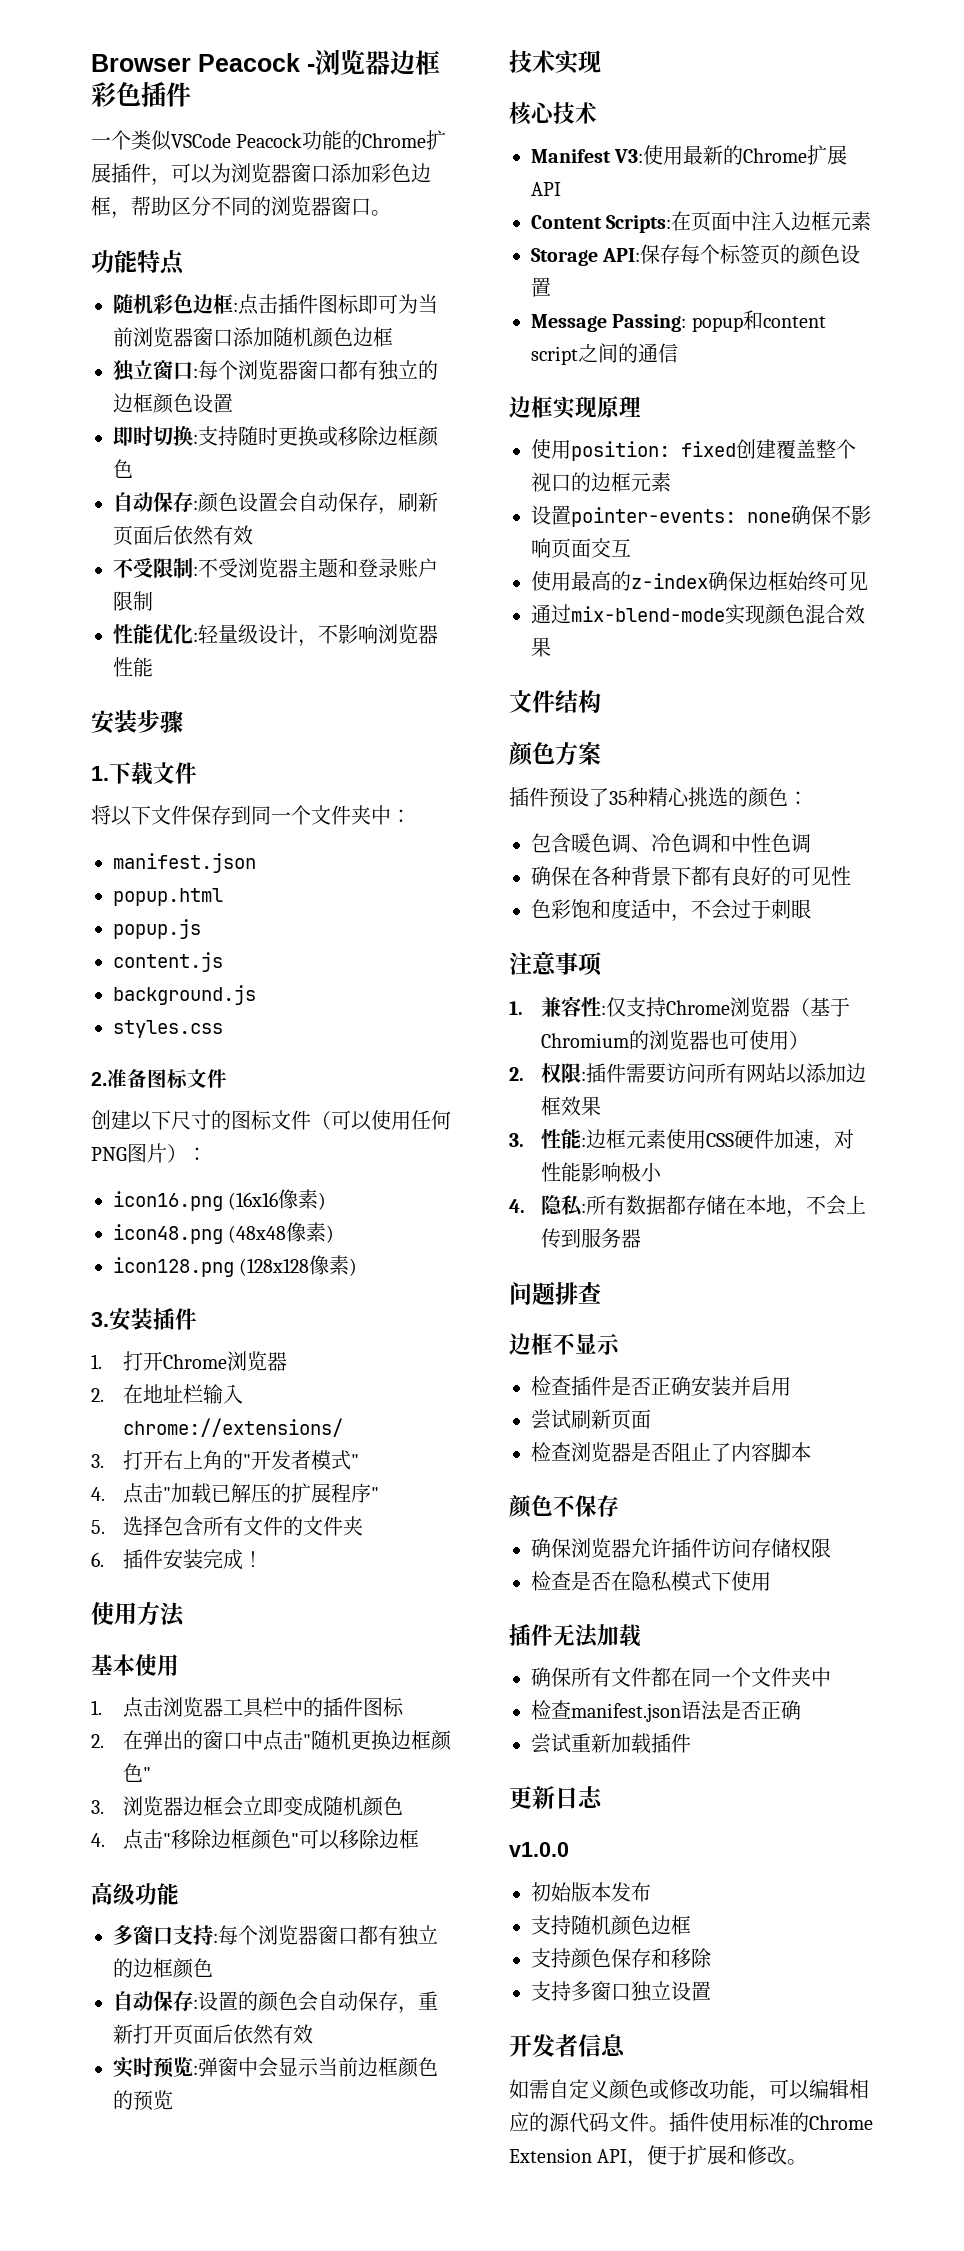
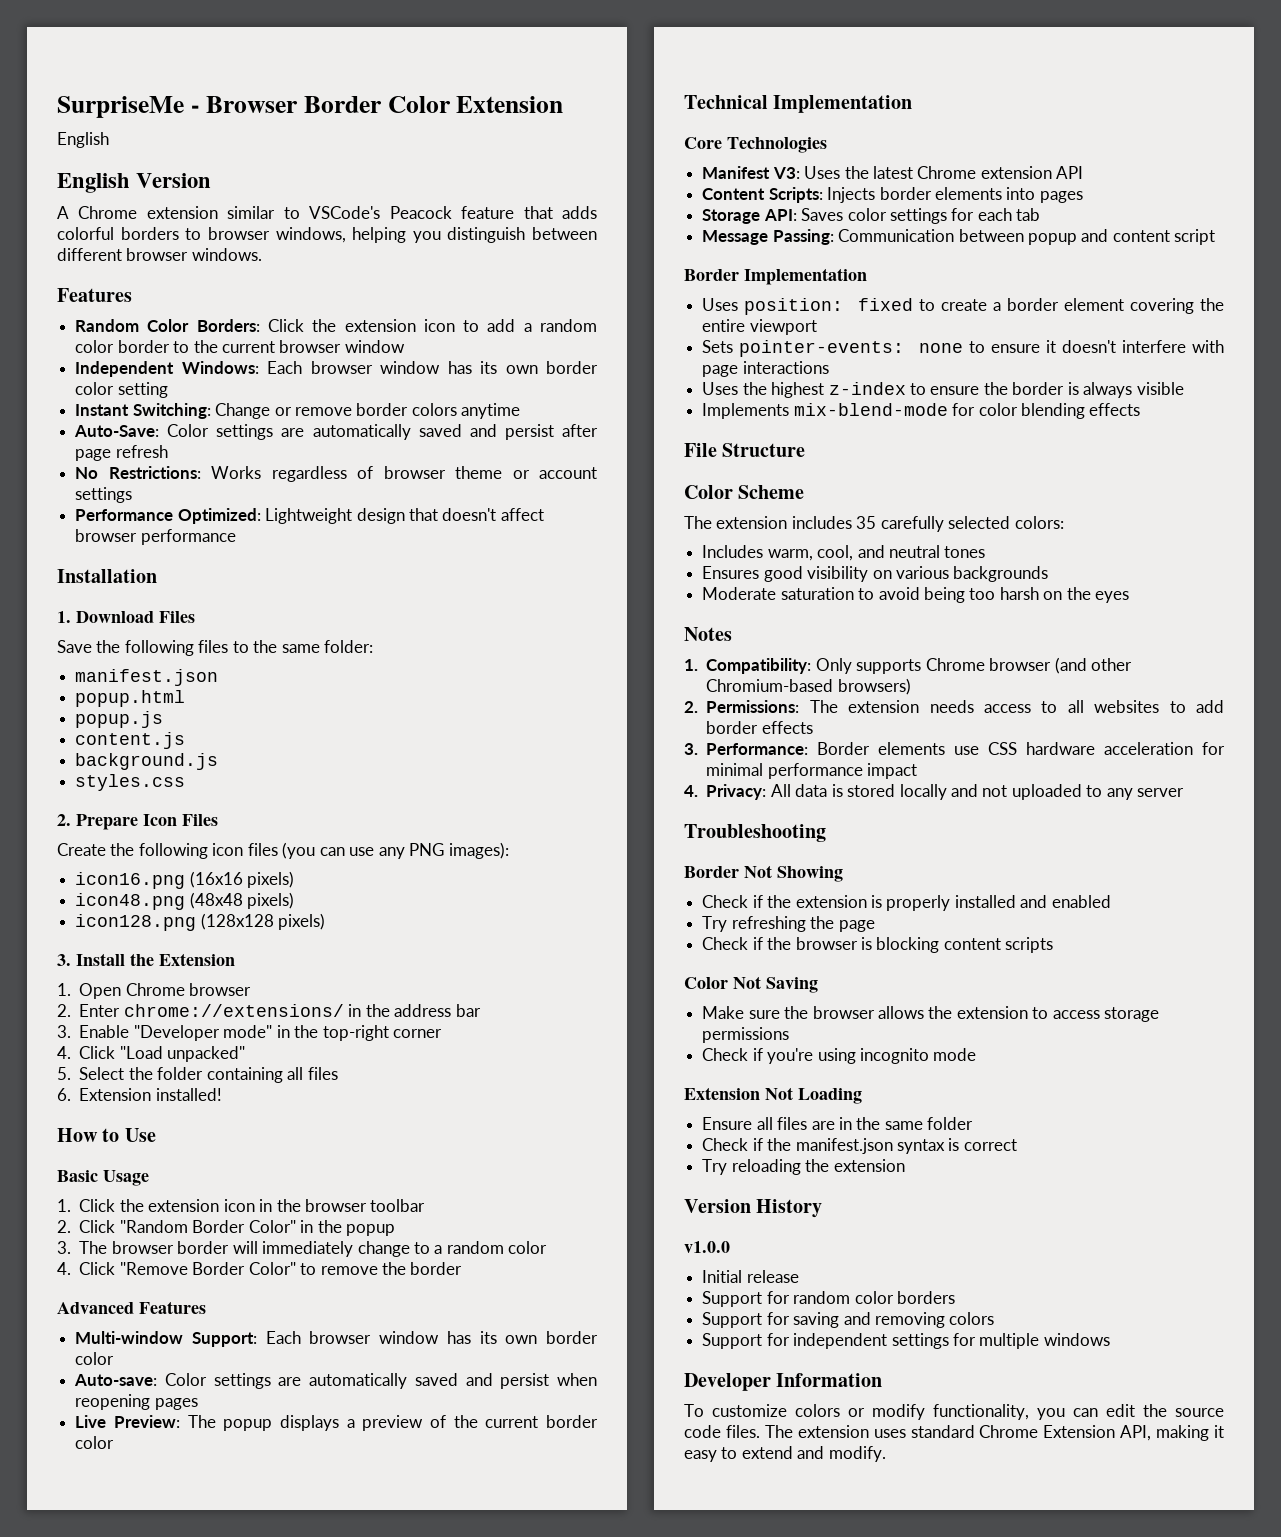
- Browser Peacock -浏览器边框彩色插件
- 一个类似VSCode Peacock功能的Chrome扩展插件，可以为浏览器窗口添加彩色边框，帮助区分不同的浏览器窗口。
- 功能特点
- 随机彩色边框:点击插件图标即可为当前浏览器窗口添加随机颜色边框
- 独立窗口:每个浏览器窗口都有独立的边框颜色设置
- 即时切换:支持随时更换或移除边框颜色
- 自动保存:颜色设置会自动保存，刷新页面后依然有效
- 不受限制:不受浏览器主题和登录账户限制
- 性能优化:轻量级设计，不影响浏览器性能
- 安装步骤
- 1.下载文件
- 将以下文件保存到同一个文件夹中：
+ SurpriseMe - Browser Border Color Extension
+ English
+ English Version
+ A Chrome extension similar to VSCode's Peacock feature that adds colorful borders to browser windows, helping you distinguish between different browser windows.
+ Features
+ Random Color Borders: Click the extension icon to add a random color border to the current browser window
+ Independent Windows: Each browser window has its own border color setting
+ Instant Switching: Change or remove border colors anytime
+ Auto-Save: Color settings are automatically saved and persist after page refresh
+ No Restrictions: Works regardless of browser theme or account settings
+ Performance Optimized: Lightweight design that doesn't affect browser performance
+ Installation
+ 1. Download Files
+ Save the following files to the same folder:
- 2.准备图标文件
- 创建以下尺寸的图标文件（可以使用任何PNG图片）：
+ 2. Prepare Icon Files
+ Create the following icon files (you can use any PNG images):
- icon16.png (16x16像素)
+ icon16.png (16x16 pixels)
- icon48.png (48x48像素)
+ icon48.png (48x48 pixels)
- icon128.png (128x128像素)
- 3.安装插件
- 1.打开Chrome浏览器
- 2.在地址栏输入chrome://extensions/
- 3.打开右上角的"开发者模式"
- 4.点击"加载已解压的扩展程序"
- 5.选择包含所有文件的文件夹
- 6.插件安装完成！
- 使用方法
- 基本使用
- 1.点击浏览器工具栏中的插件图标
- 2.在弹出的窗口中点击"随机更换边框颜色"
- 3.浏览器边框会立即变成随机颜色
- 4.点击"移除边框颜色"可以移除边框
- 高级功能
- 多窗口支持:每个浏览器窗口都有独立的边框颜色
- 自动保存:设置的颜色会自动保存，重新打开页面后依然有效
- 实时预览:弹窗中会显示当前边框颜色的预览
- 技术实现
- 核心技术
- Manifest V3:使用最新的Chrome扩展API
- Content Scripts:在页面中注入边框元素
- Storage API:保存每个标签页的颜色设置
- Message Passing: popup和content script之间的通信
- 边框实现原理
- 使用position: fixed创建覆盖整个视口的边框元素
- 设置pointer-events: none确保不影响页面交互
- 使用最高的z-index确保边框始终可见
- 通过mix-blend-mode实现颜色混合效果
- 文件结构
- 颜色方案
- 插件预设了35种精心挑选的颜色：
- 包含暖色调、冷色调和中性色调
- 确保在各种背景下都有良好的可见性
- 色彩饱和度适中，不会过于刺眼
- 注意事项
- 1.兼容性:仅支持Chrome浏览器（基于Chromium的浏览器也可使用）
- 2.权限:插件需要访问所有网站以添加边框效果
- 3.性能:边框元素使用CSS硬件加速，对性能影响极小
- 4.隐私:所有数据都存储在本地，不会上传到服务器
- 问题排查
- 边框不显示
- 检查插件是否正确安装并启用
- 尝试刷新页面
- 检查浏览器是否阻止了内容脚本
- 颜色不保存
- 确保浏览器允许插件访问存储权限
- 检查是否在隐私模式下使用
- 插件无法加载
- 确保所有文件都在同一个文件夹中
- 检查manifest.json语法是否正确
- 尝试重新加载插件
- 更新日志
+ icon128.png (128x128 pixels)
+ 3. Install the Extension
+ 1. Open Chrome browser
+ 2. Enter chrome://extensions/ in the address bar
+ 3. Enable "Developer mode" in the top-right corner
+ 4. Click "Load unpacked"
+ 5. Select the folder containing all files
+ 6. Extension installed!
+ How to Use
+ Basic Usage
+ 1. Click the extension icon in the browser toolbar
+ 2. Click "Random Border Color" in the popup
+ 3. The browser border will immediately change to a random color
+ 4. Click "Remove Border Color" to remove the border
+ Advanced Features
+ Multi-window Support: Each browser window has its own border color
+ Auto-save: Color settings are automatically saved and persist when reopening pages
+ Live Preview: The popup displays a preview of the current border color
+ Technical Implementation
+ Core Technologies
+ Manifest V3: Uses the latest Chrome extension API
+ Content Scripts: Injects border elements into pages
+ Storage API: Saves color settings for each tab
+ Message Passing: Communication between popup and content script
+ Border Implementation
+ Uses position: fixed to create a border element covering the entire viewport
+ Sets pointer-events: none to ensure it doesn't interfere with page interactions
+ Uses the highest z-index to ensure the border is always visible
+ Implements mix-blend-mode for color blending effects
+ File Structure
+ Color Scheme
+ The extension includes 35 carefully selected colors:
+ Includes warm, cool, and neutral tones
+ Ensures good visibility on various backgrounds
+ Moderate saturation to avoid being too harsh on the eyes
+ Notes
+ 1. Compatibility: Only supports Chrome browser (and other Chromium-based browsers)
+ 2. Permissions: The extension needs access to all websites to add border effects
+ 3. Performance: Border elements use CSS hardware acceleration for minimal performance impact
+ 4. Privacy: All data is stored locally and not uploaded to any server
+ Troubleshooting
+ Border Not Showing
+ Check if the extension is properly installed and enabled
+ Try refreshing the page
+ Check if the browser is blocking content scripts
+ Color Not Saving
+ Make sure the browser allows the extension to access storage permissions
+ Check if you're using incognito mode
+ Extension Not Loading
+ Ensure all files are in the same folder
+ Check if the manifest.json syntax is correct
+ Try reloading the extension
+ Version History
  v1.0.0
- 初始版本发布
- 支持随机颜色边框
- 支持颜色保存和移除
- 支持多窗口独立设置
- 开发者信息
- 如需自定义颜色或修改功能，可以编辑相应的源代码文件。插件使用标准的Chrome Extension API，便于扩展和修改。
+ Initial release
+ Support for random color borders
+ Support for saving and removing colors
+ Support for independent settings for multiple windows
+ Developer Information
+ To customize colors or modify functionality, you can edit the source code files. The extension uses standard Chrome Extension API, making it easy to extend and modify.

